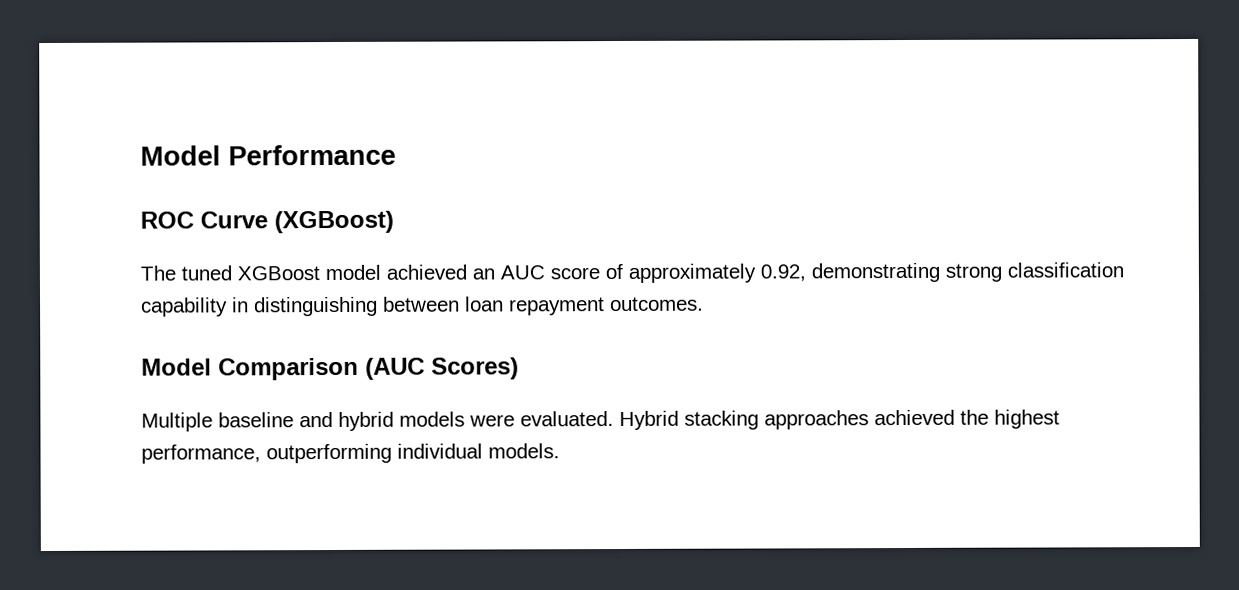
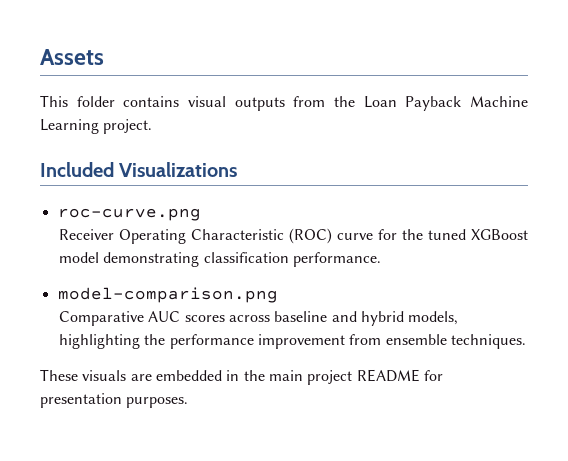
- Model Performance
- ROC Curve (XGBoost)
- The tuned XGBoost model achieved an AUC score of approximately 0.92, demonstrating strong classification capability in distinguishing between loan repayment outcomes.
- Model Comparison (AUC Scores)
- Multiple baseline and hybrid models were evaluated. Hybrid stacking approaches achieved the highest performance, outperforming individual models.
+ Assets
+ This folder contains visual outputs from the Loan Payback Machine Learning project.
+ Included Visualizations
+ roc-curve.png
+ Receiver Operating Characteristic (ROC) curve for the tuned XGBoost model demonstrating classification performance.
+ model-comparison.png
+ Comparative AUC scores across baseline and hybrid models, highlighting the performance improvement from ensemble techniques.
+ These visuals are embedded in the main project README for presentation purposes.

